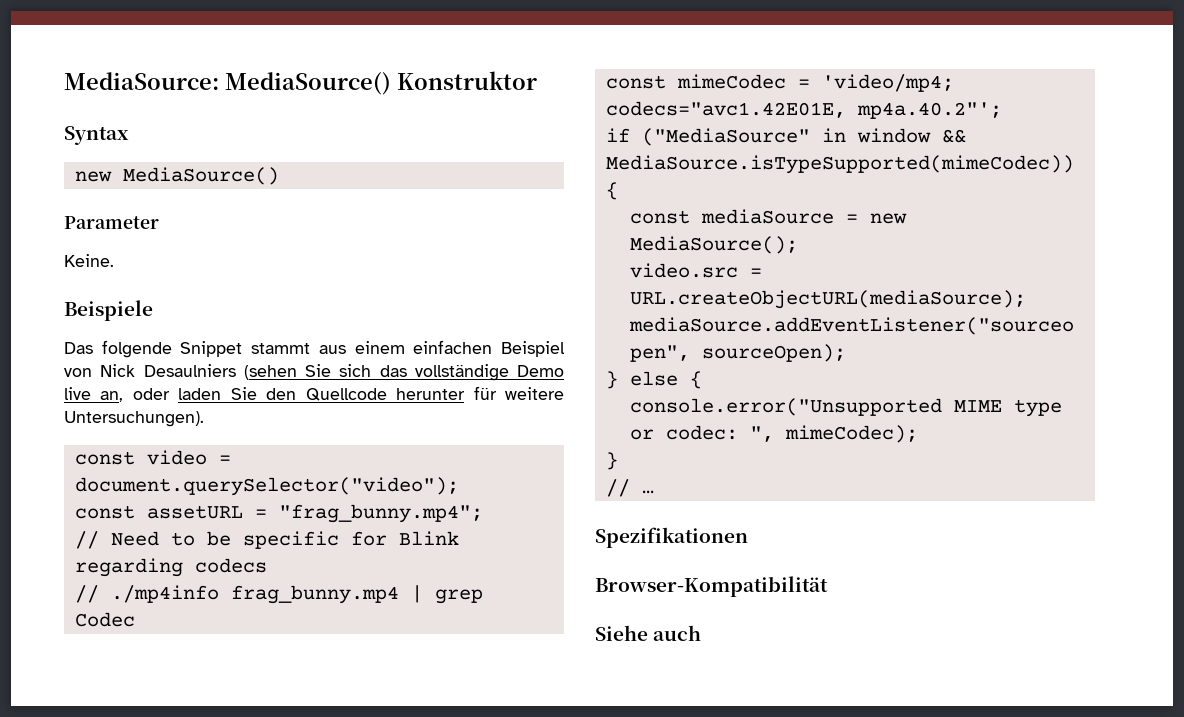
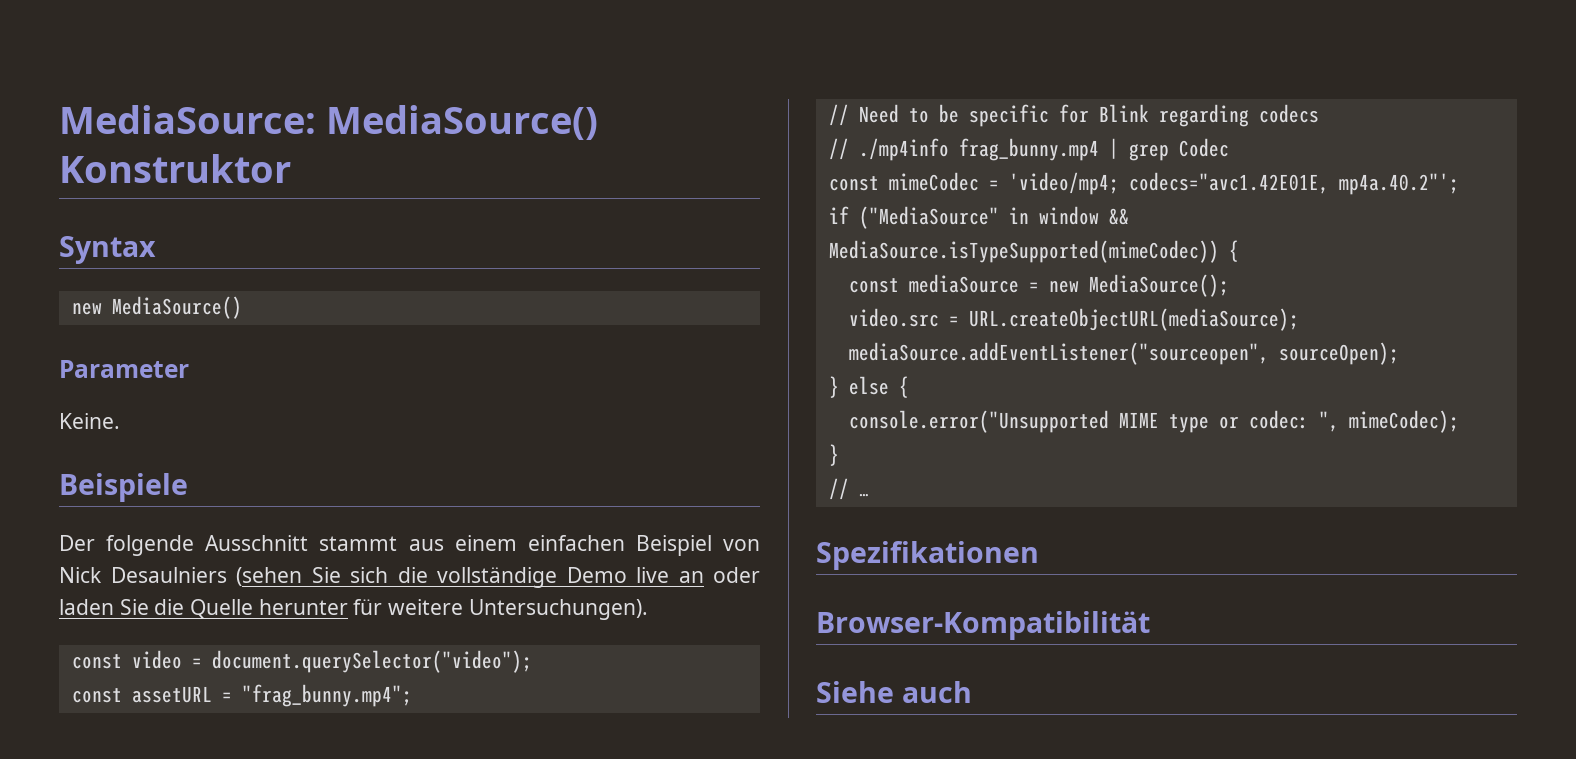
- Das folgende Snippet stammt aus einem einfachen Beispiel von Nick Desaulniers (sehen Sie sich das vollständige Demo live an, oder laden Sie den Quellcode herunter für weitere Untersuchungen).
+ Der folgende Ausschnitt stammt aus einem einfachen Beispiel von Nick Desaulniers (sehen Sie sich die vollständige Demo live an oder laden Sie die Quelle herunter für weitere Untersuchungen).

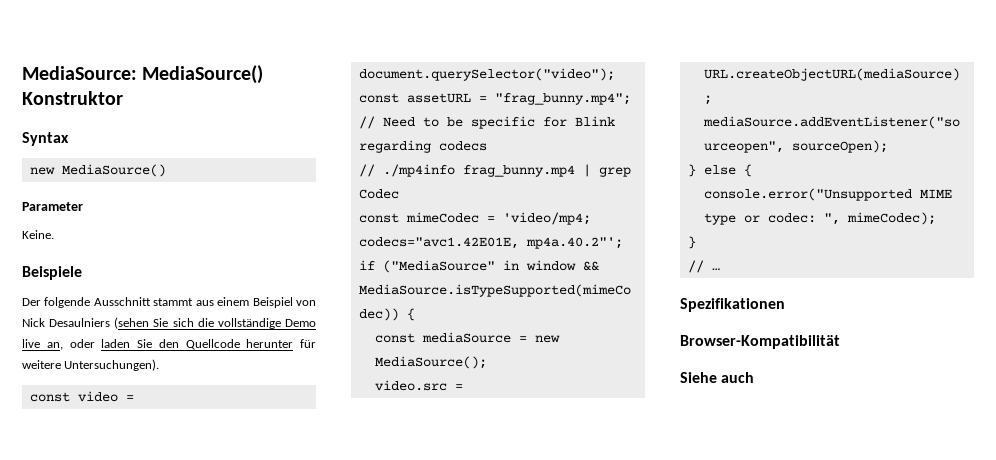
- Der folgende Ausschnitt stammt aus einem einfachen Beispiel von Nick Desaulniers (sehen Sie sich die vollständige Demo live an oder laden Sie die Quelle herunter für weitere Untersuchungen).
+ Der folgende Ausschnitt stammt aus einem Beispiel von Nick Desaulniers (sehen Sie sich die vollständige Demo live an, oder laden Sie den Quellcode herunter für weitere Untersuchungen).

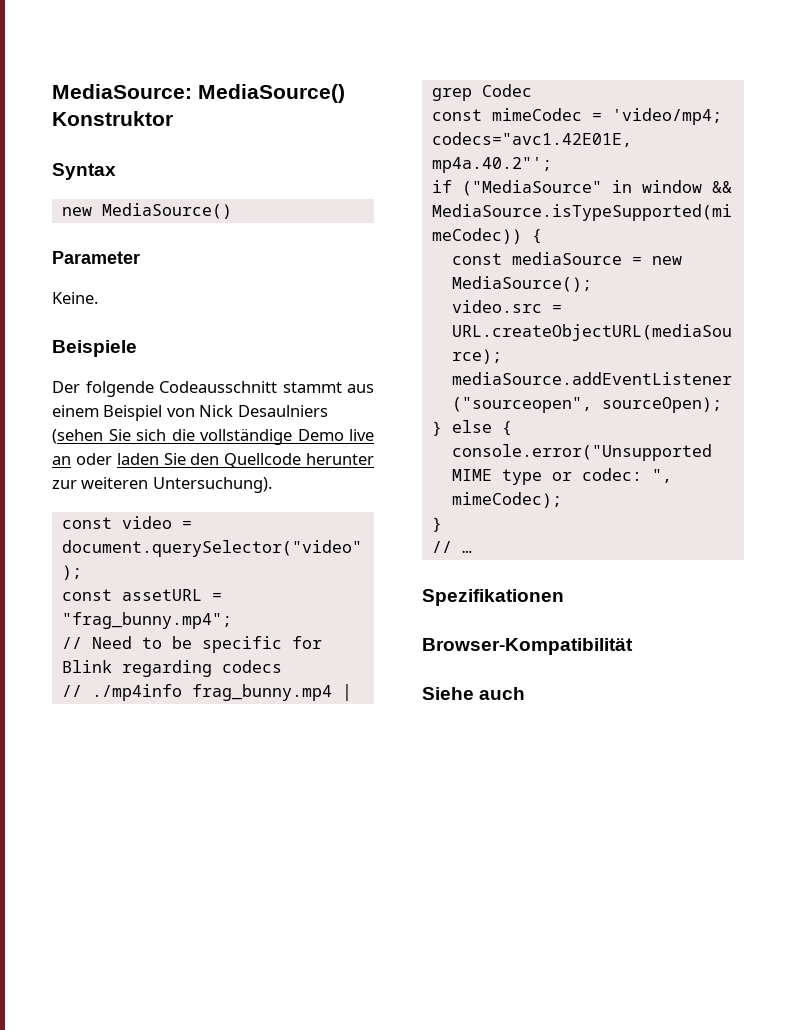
- Der folgende Ausschnitt stammt aus einem Beispiel von Nick Desaulniers (sehen Sie sich die vollständige Demo live an, oder laden Sie den Quellcode herunter für weitere Untersuchungen).
+ Der folgende Codeausschnitt stammt aus einem Beispiel von Nick Desaulniers (sehen Sie sich die vollständige Demo live an oder laden Sie den Quellcode herunter zur weiteren Untersuchung).

